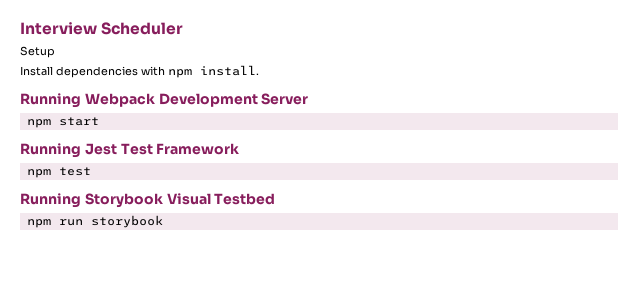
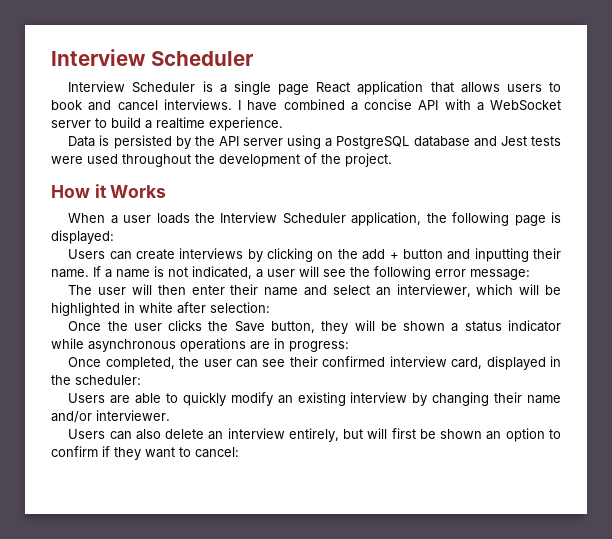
- Setup
- Install dependencies with npm install.
- Running Webpack Development Server
- npm start
- Running Jest Test Framework
- npm test
- Running Storybook Visual Testbed
- npm run storybook
+ Interview Scheduler is a single page React application that allows users to book and cancel interviews. I have combined a concise API with a WebSocket server to build a realtime experience.
+ Data is persisted by the API server using a PostgreSQL database and Jest tests were used throughout the development of the project.
+ How it Works
+ When a user loads the Interview Scheduler application, the following page is displayed:
+ Users can create interviews by clicking on the add + button and inputting their name. If a name is not indicated, a user will see the following error message:
+ The user will then enter their name and select an interviewer, which will be highlighted in white after selection:
+ Once the user clicks the Save button, they will be shown a status indicator while asynchronous operations are in progress:
+ Once completed, the user can see their confirmed interview card, displayed in the scheduler:
+ Users are able to quickly modify an existing interview by changing their name and/or interviewer.
+ Users can also delete an interview entirely, but will first be shown an option to confirm if they want to cancel:

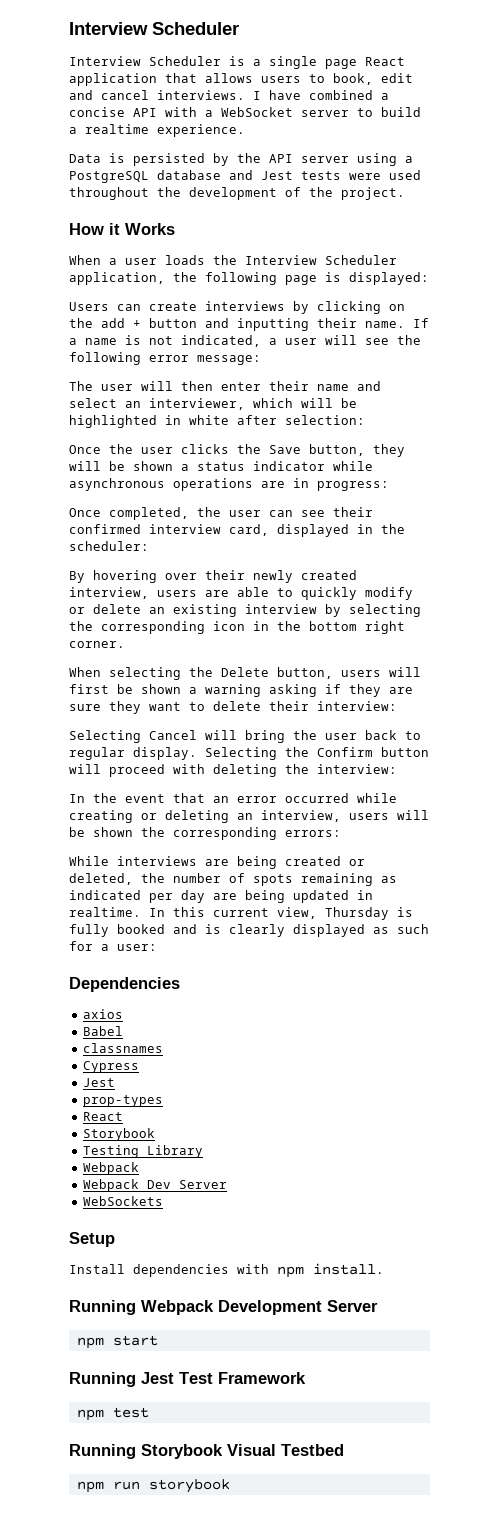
- Interview Scheduler is a single page React application that allows users to book and cancel interviews.
+ Interview Scheduler is a single page React application that allows users to book, edit and cancel interviews.
- Users are able to quickly modify an existing interview by changing their name and/or interviewer.
- Users can also delete an interview entirely, but will first be shown an option to confirm if they want to cancel:
+ By hovering over their newly created interview, users are able to quickly modify or delete an existing interview by selecting the corresponding icon in the bottom right corner.
+ When selecting the Delete button, users will first be shown a warning asking if they are sure they want to delete their interview:
+ Selecting Cancel will bring the user back to regular display. Selecting the Confirm button will proceed with deleting the interview:
+ In the event that an error occurred while creating or deleting an interview, users will be shown the corresponding errors:
+ While interviews are being created or deleted, the number of spots remaining as indicated per day are being updated in realtime. In this current view, Thursday is fully booked and is clearly displayed as such for a user:
+ Dependencies
+ axios
+ Babel
+ classnames
+ Cypress
+ Jest
+ prop-types
+ React
+ Storybook
+ Testing Library
+ Webpack
+ Webpack Dev Server
+ WebSockets
+ Setup
+ Install dependencies with npm install.
+ Running Webpack Development Server
+ npm start
+ Running Jest Test Framework
+ npm test
+ Running Storybook Visual Testbed
+ npm run storybook

